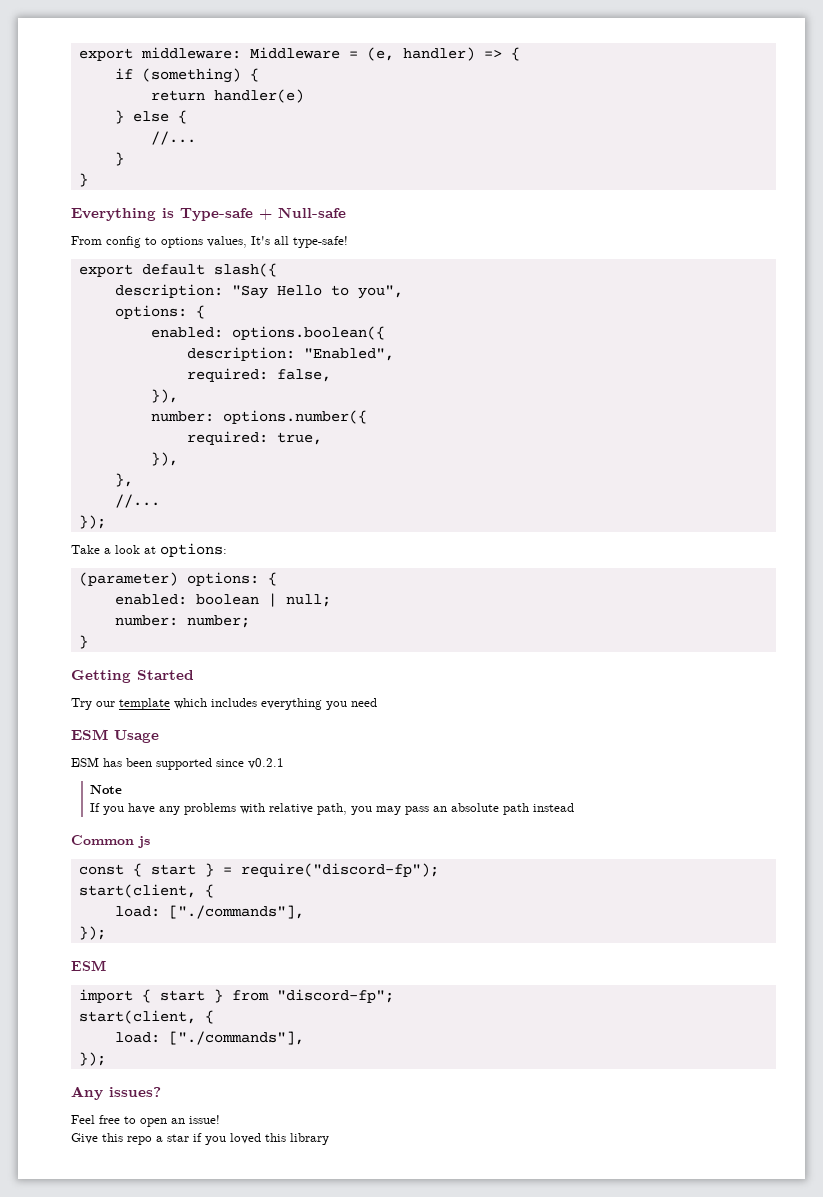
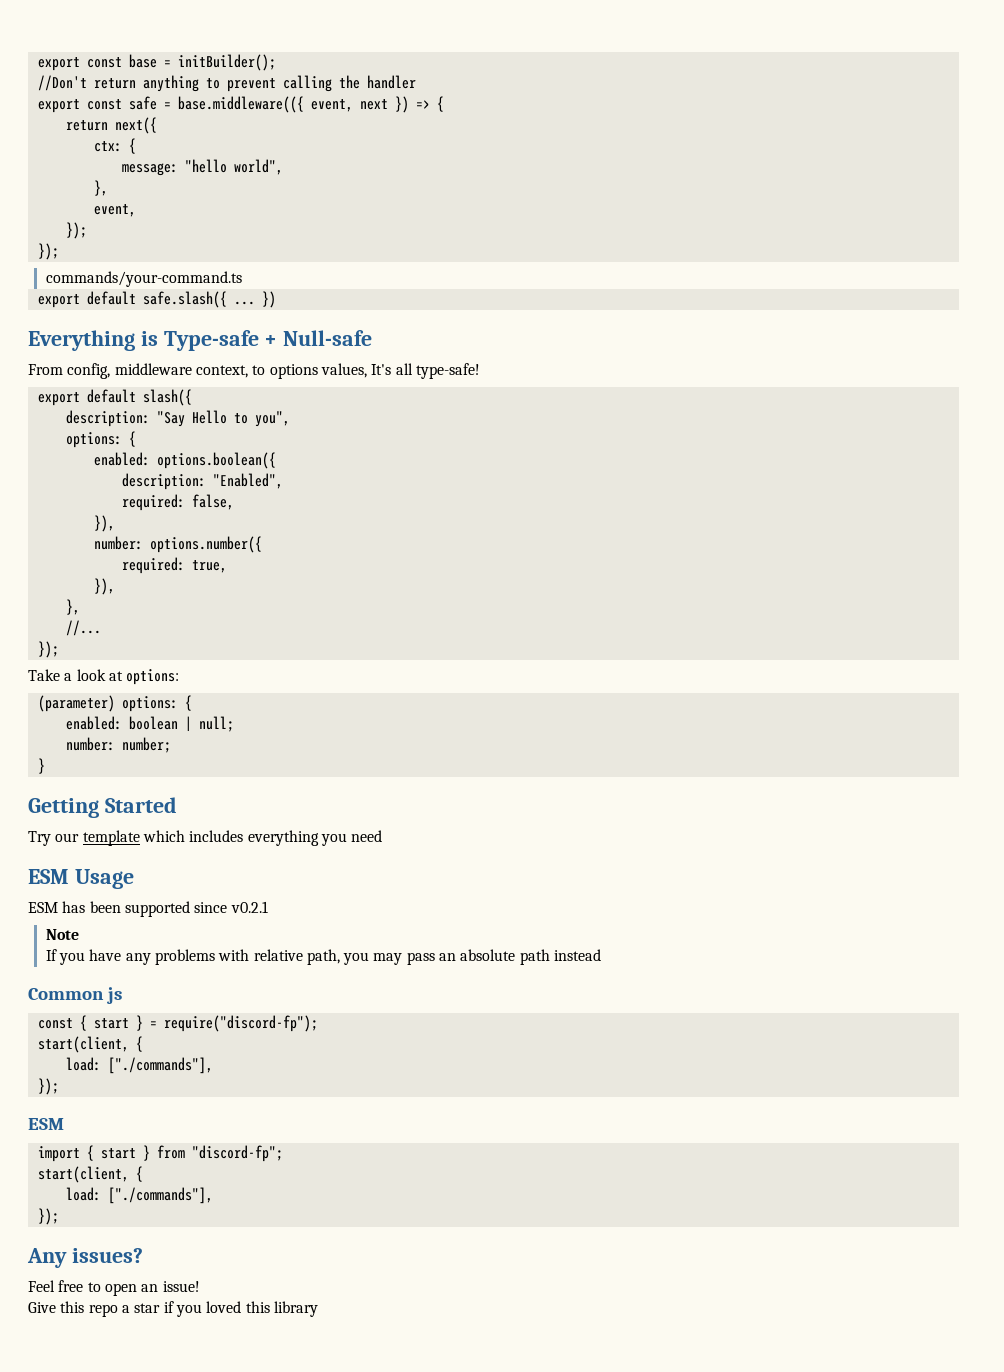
- export middleware: Middleware = (e, handler) => {
- if (something) {
- return handler(e)
- } else {
- //...
- }
- }
+ export const base = initBuilder();
+ //Don't return anything to prevent calling the handler
+ export const safe = base.middleware(({ event, next }) => {
+ return next({
+ ctx: {
+ message: "hello world",
+ },
+ event,
+ });
+ });
+ commands/your-command.ts
+ export default safe.slash({ ... })
- From config to options values, It's all type-safe!
+ From config, middleware context, to options values, It's all type-safe!

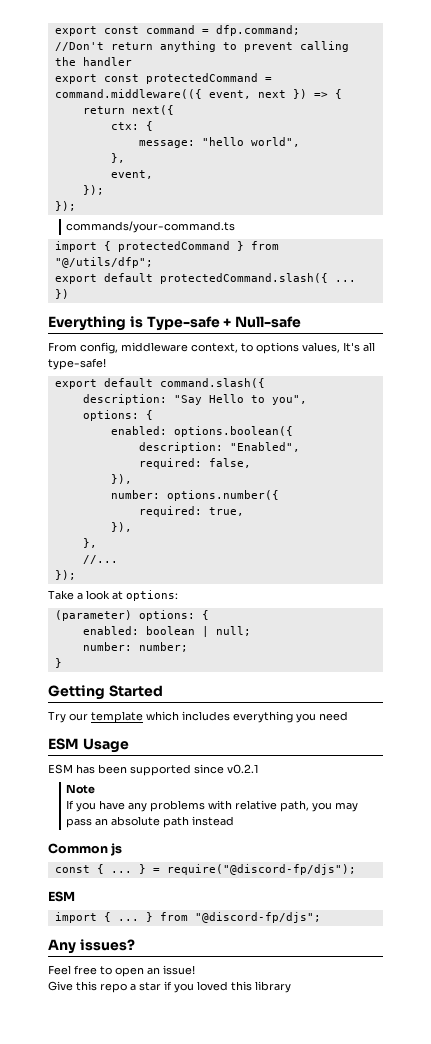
- export const base = initBuilder();
+ export const command = dfp.command;
- export const safe = base.middleware(({ event, next }) => {
+ export const protectedCommand = command.middleware(({ event, next }) => {
- export default safe.slash({ ...
+ import { protectedCommand } from "@/utils/dfp";
+ export default protectedCommand.slash({ ...
- export default slash({
+ export default command.slash({
- const { start } = require("discord-fp");
- start(client, {
- load: ["./commands"],
- });
+ const { ... } = require("@discord-fp/djs");
- import { start } from "discord-fp";
- start(client, {
- load: ["./commands"],
- });
+ import { ... } from "@discord-fp/djs";

